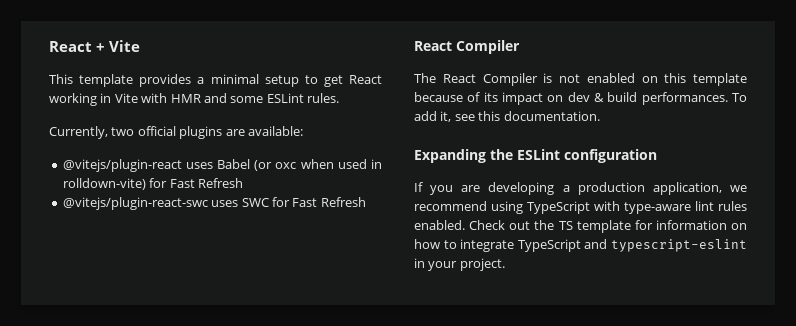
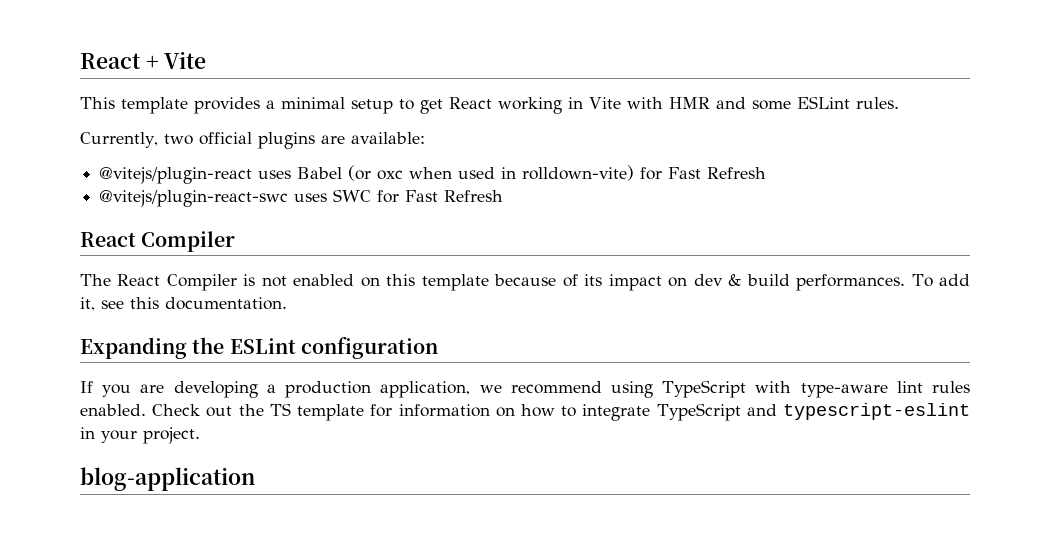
+ blog-application

